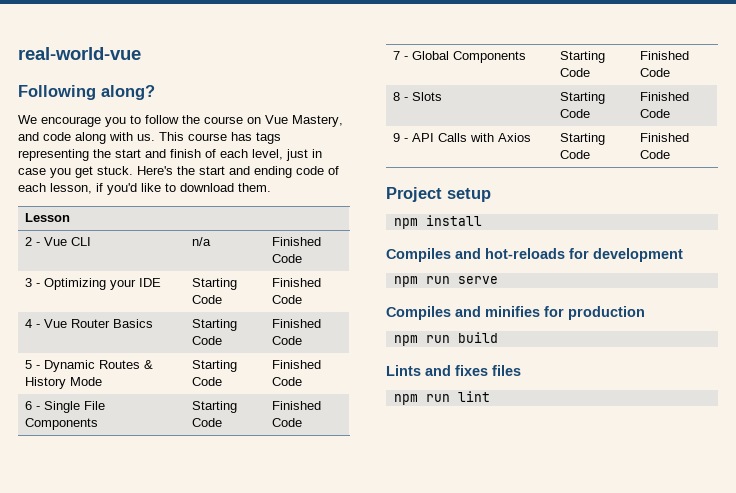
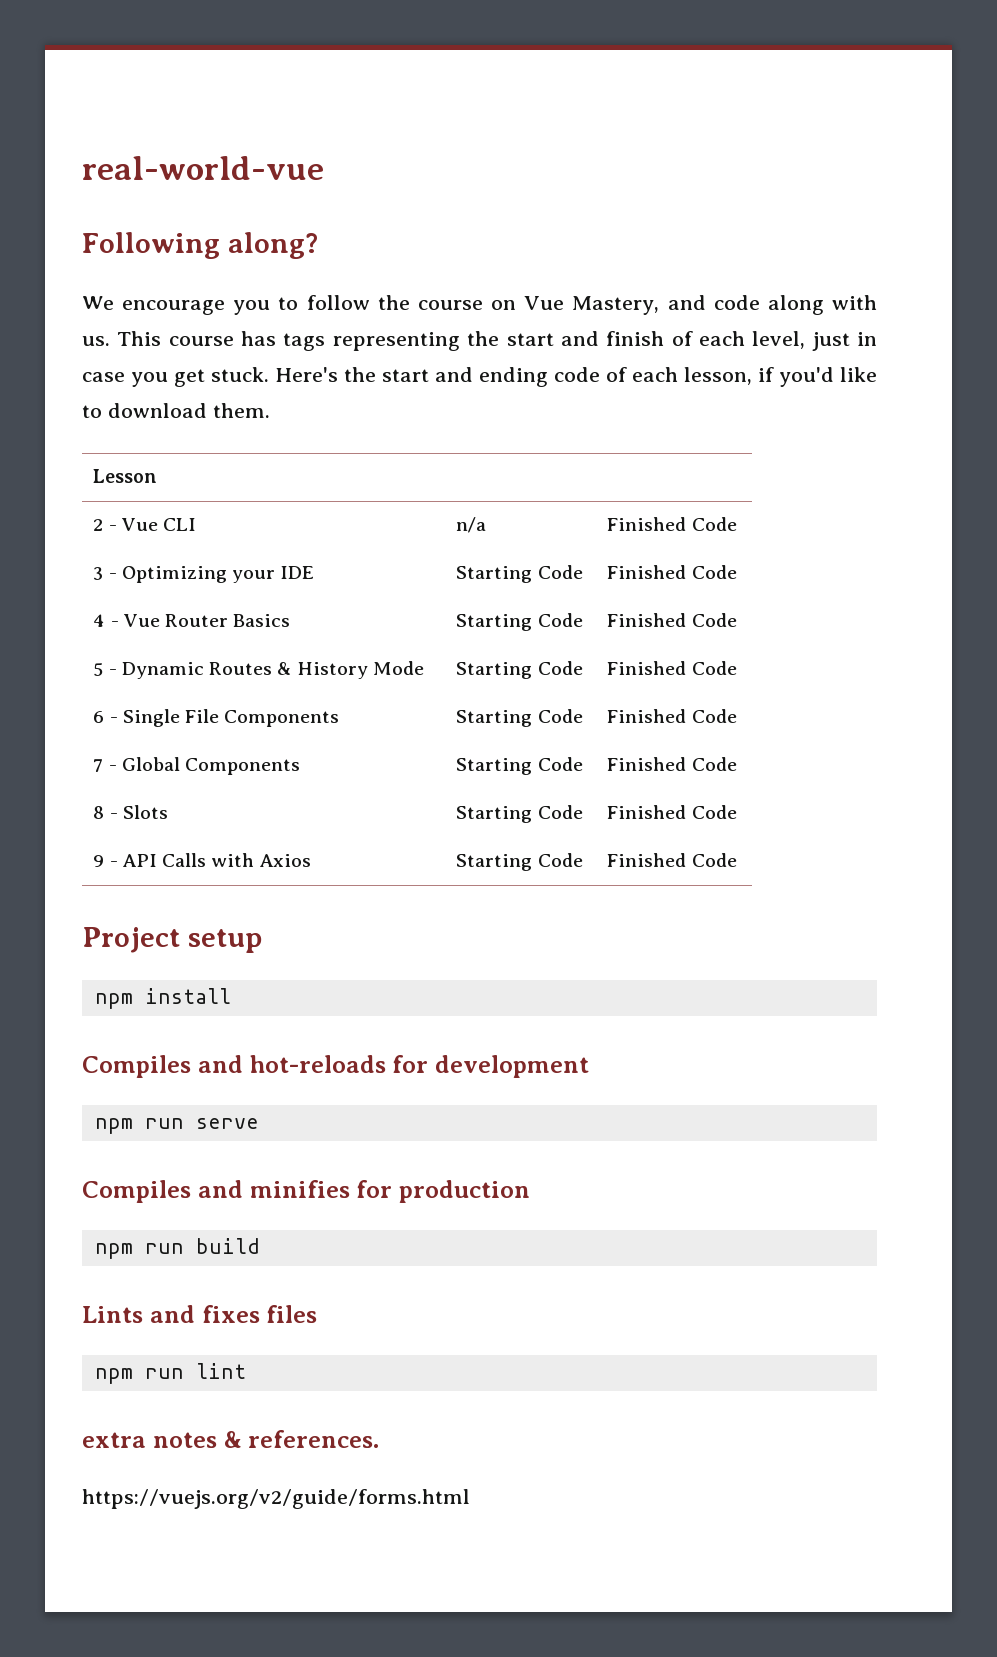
+ extra notes & references.
+ https://vuejs.org/v2/guide/forms.html

